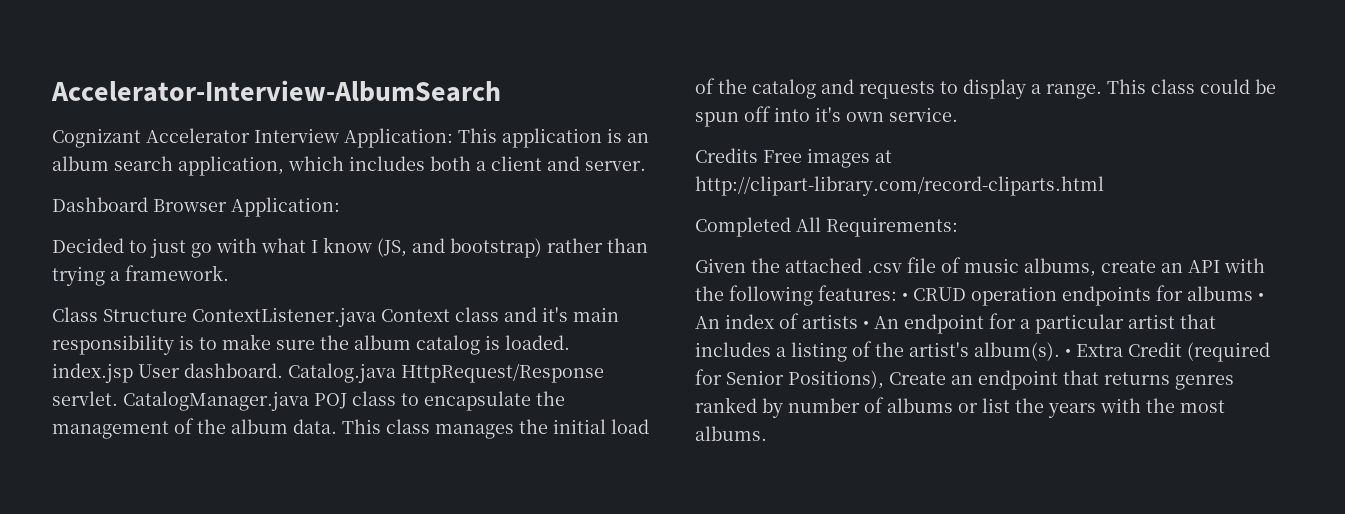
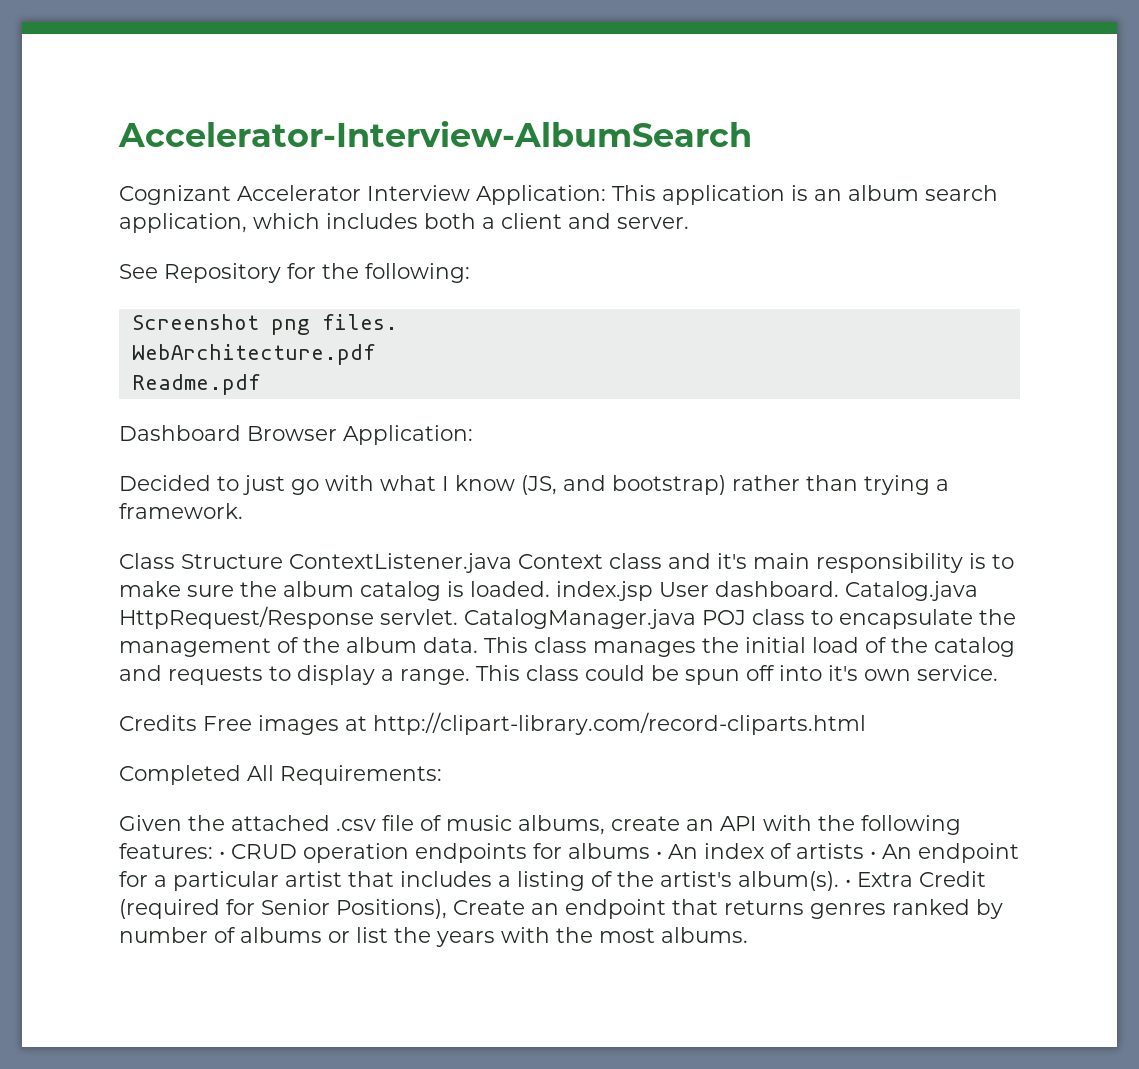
+ See Repository for the following:
+ Screenshot png files.
+ WebArchitecture.pdf
+ Readme.pdf

